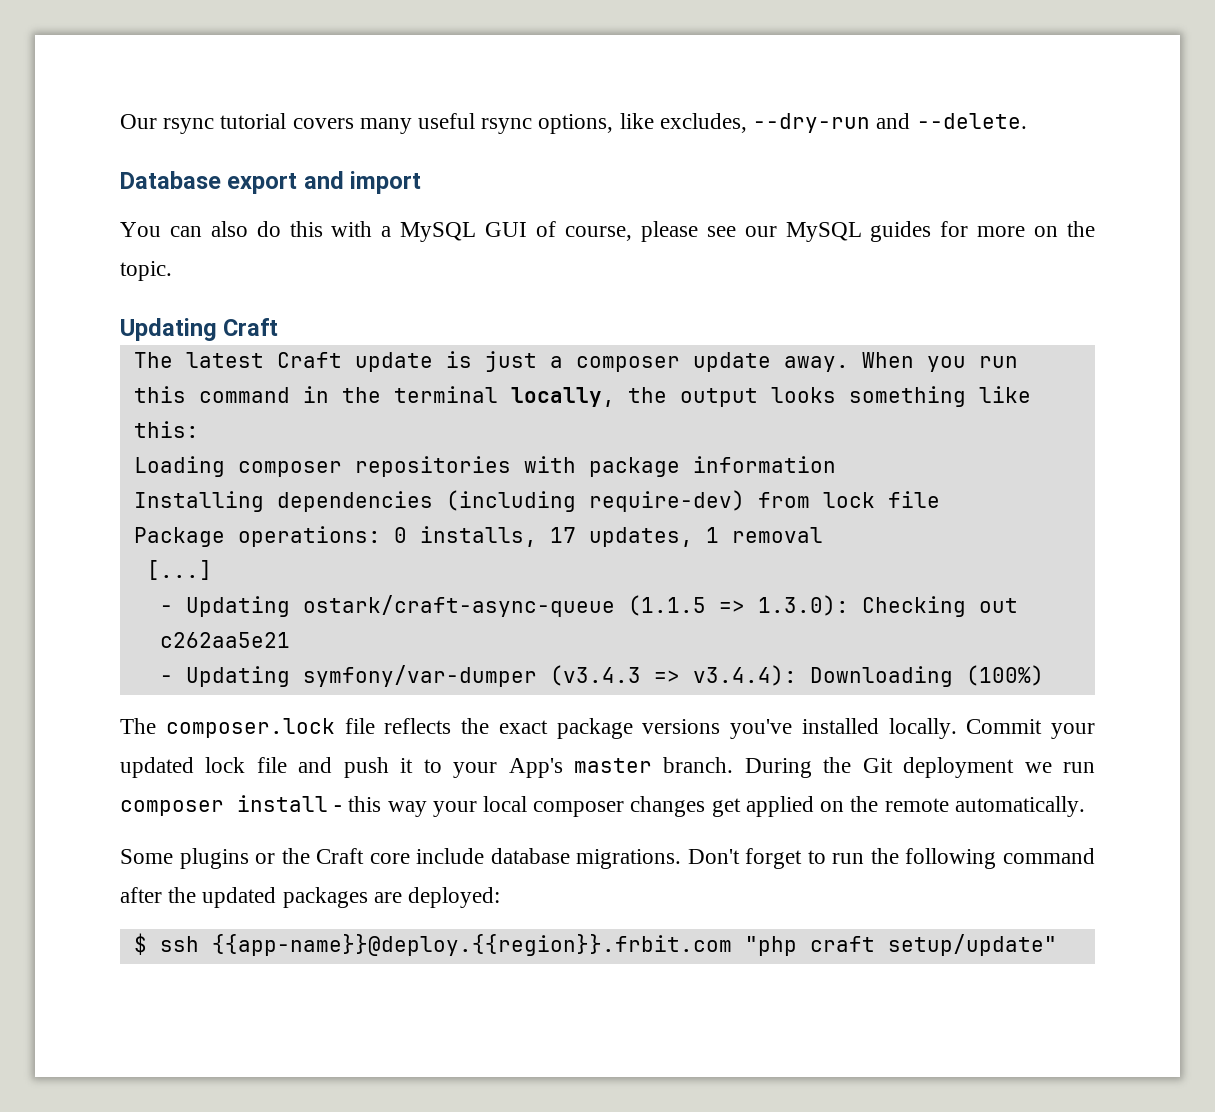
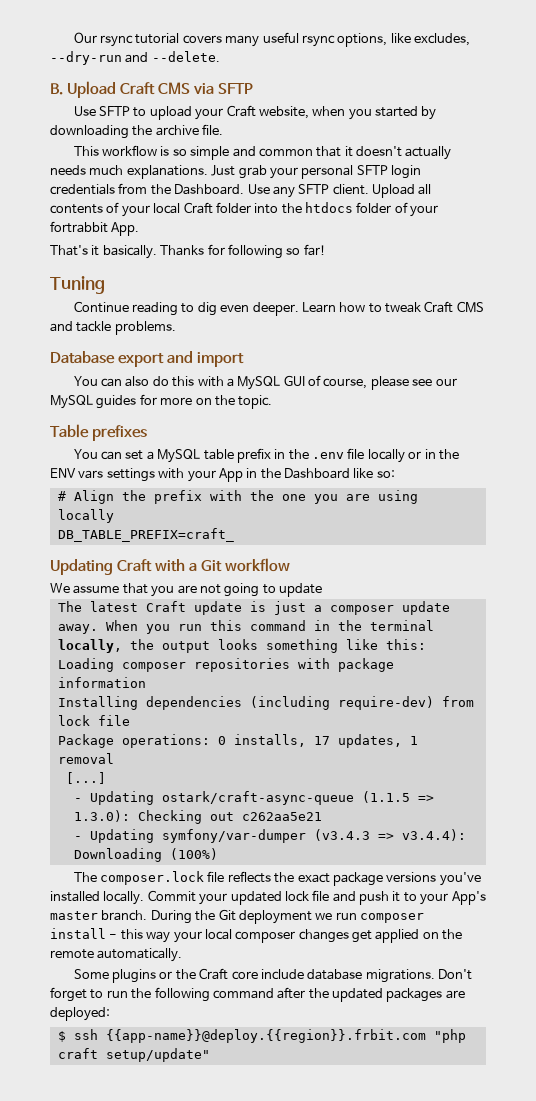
+ B. Upload Craft CMS via SFTP
+ Use SFTP to upload your Craft website, when you started by downloading the archive file.
+ This workflow is so simple and common that it doesn't actually needs much explanations. Just grab your personal SFTP login credentials from the Dashboard. Use any SFTP client. Upload all contents of your local Craft folder into the htdocs folder of your fortrabbit App.
+ That's it basically. Thanks for following so far!
+ Tuning
+ Continue reading to dig even deeper. Learn how to tweak Craft CMS and tackle problems.
- Updating Craft
+ Table prefixes
+ You can set a MySQL table prefix in the .env file locally or in the ENV vars settings with your App in the Dashboard like so:
+ # Align the prefix with the one you are using locally
+ DB_TABLE_PREFIX=craft_
+ Updating Craft with a Git workflow
+ We assume that you are not going to update

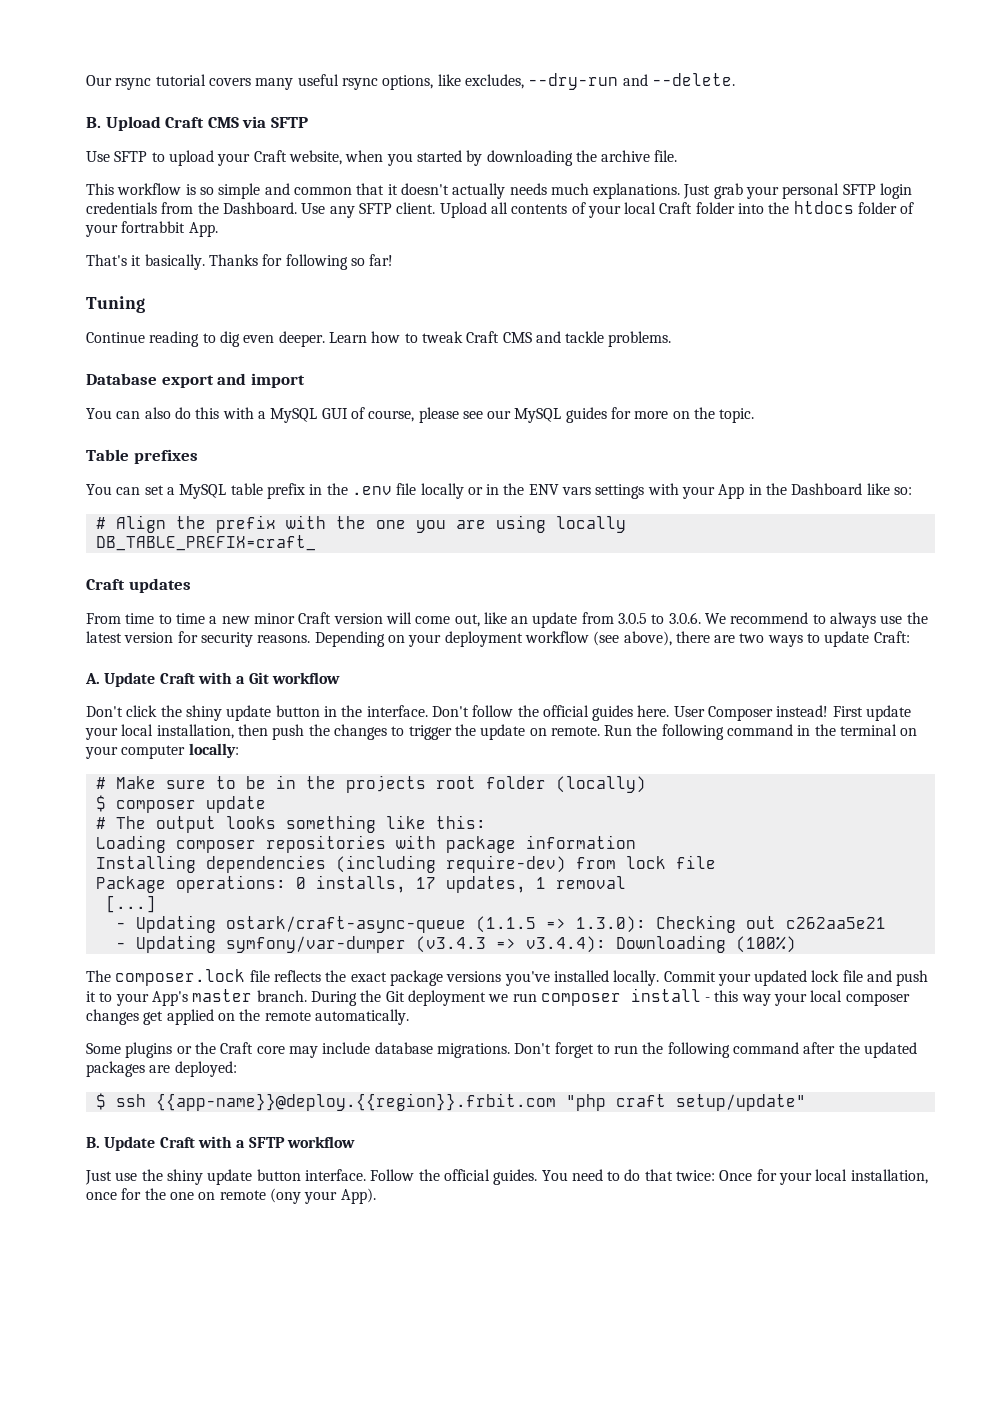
- Updating Craft with a Git workflow
+ Craft updates
+ From time to time a new minor Craft version will come out, like an update from 3.0.5 to 3.0.6. We recommend to always use the latest version for security reasons. Depending on your deployment workflow (see above), there are two ways to update Craft:
+ A. Update Craft with a Git workflow
- We assume that you are not going to update
- The latest Craft update is just a composer update away. When you run this command in the terminal locally, the output looks something like this:
+ Don't click the shiny update button in the interface. Don't follow the official guides here. User Composer instead! First update your local installation, then push the changes to trigger the update on remote. Run the following command in the terminal on your computer locally:
+ # Make sure to be in the projects root folder (locally)
+ $ composer update
+ # The output looks something like this:
- Some plugins or the Craft core include database migrations.
+ Some plugins or the Craft core may include database migrations.
+ B. Update Craft with a SFTP workflow
+ Just use the shiny update button interface. Follow the official guides. You need to do that twice: Once for your local installation, once for the one on remote (ony your App).

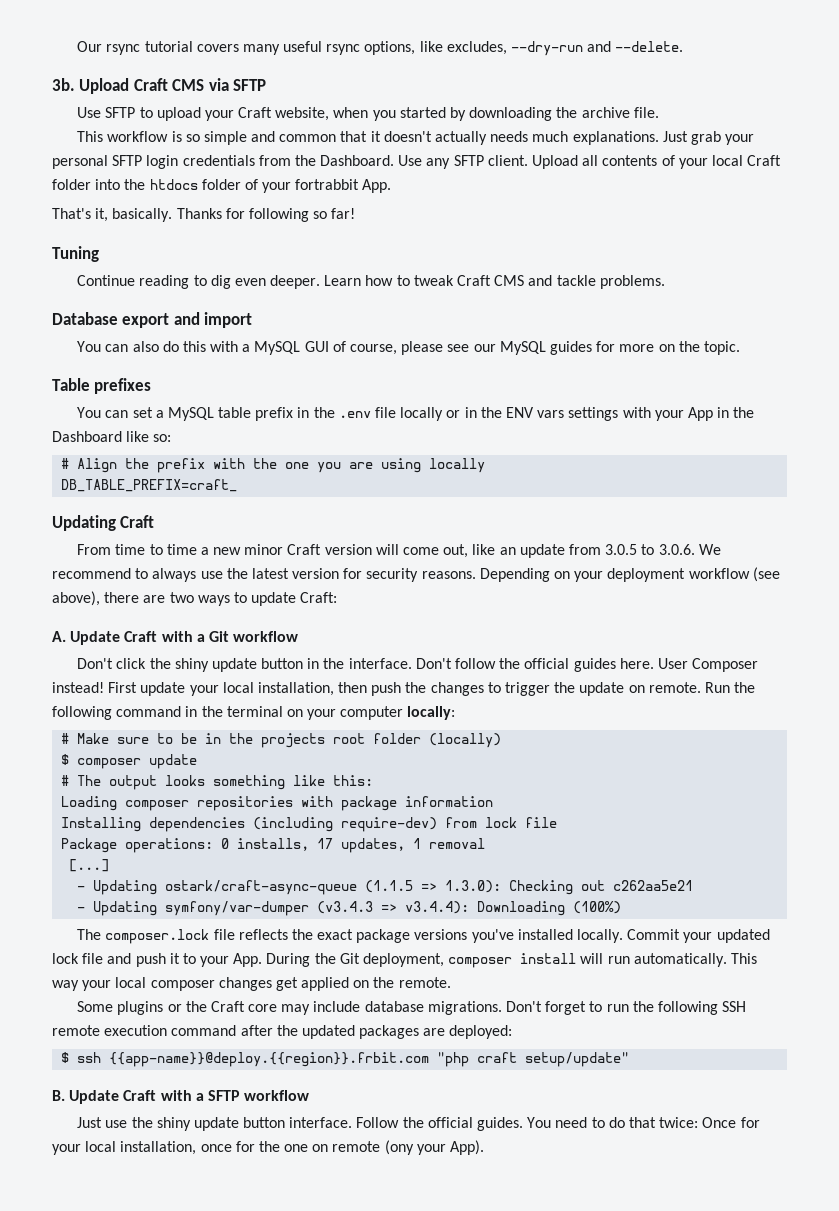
- B. Upload Craft CMS via SFTP
+ 3b. Upload Craft CMS via SFTP
- That's it basically.
+ That's it, basically.
- Craft updates
+ Updating Craft
- Commit your updated lock file and push it to your App's master branch. During the Git deployment we run composer install - this way your local composer changes get applied on the remote automatically.
+ Commit your updated lock file and push it to your App. During the Git deployment, composer install will run automatically. This way your local composer changes get applied on the remote.
- Don't forget to run the following command after the updated packages are deployed:
+ Don't forget to run the following SSH remote execution command after the updated packages are deployed:

